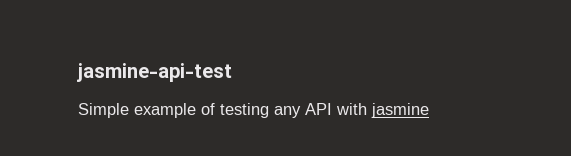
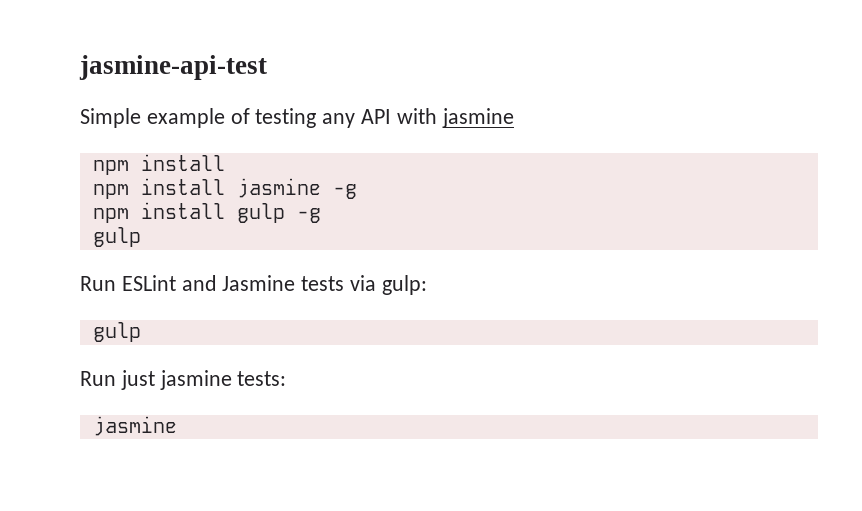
  Simple example of testing any API with jasmine
+ npm install
+ npm install jasmine -g
+ npm install gulp -g
+ gulp
+ Run ESLint and Jasmine tests via gulp:
+ gulp
+ Run just jasmine tests:
+ jasmine

